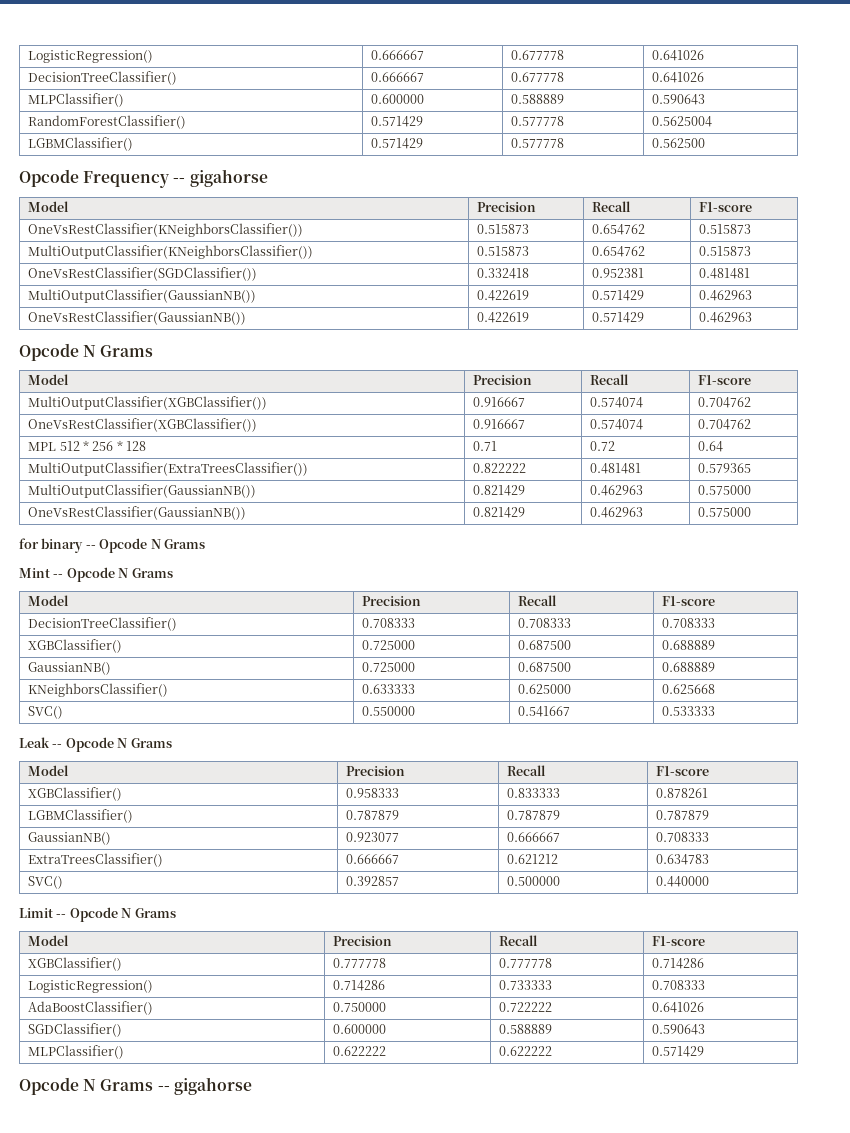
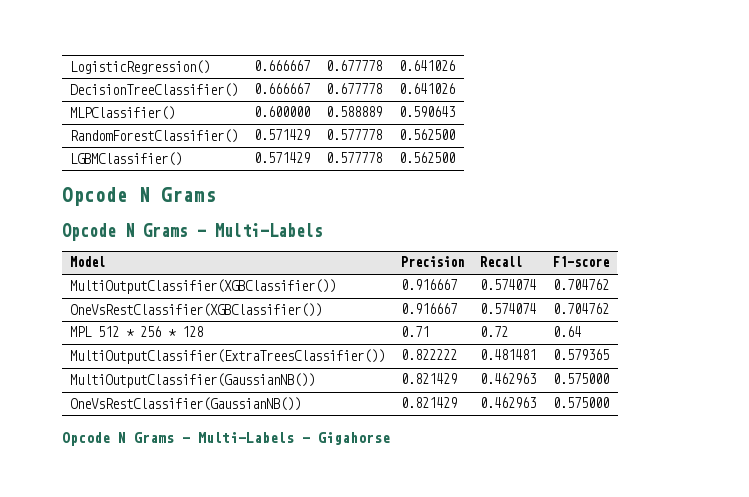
- RandomForestClassifier() | 0.571429 | 0.577778 | 0.5625004
+ RandomForestClassifier() | 0.571429 | 0.577778 | 0.562500
  LGBMClassifier() | 0.571429 | 0.577778 | 0.562500
- Opcode Frequency -- gigahorse
- Model | Precision | Recall | F1-score
- OneVsRestClassifier(KNeighborsClassifier()) | 0.515873 | 0.654762 | 0.515873
- MultiOutputClassifier(KNeighborsClassifier()) | 0.515873 | 0.654762 | 0.515873
- OneVsRestClassifier(SGDClassifier()) | 0.332418 | 0.952381 | 0.481481
- MultiOutputClassifier(GaussianNB()) | 0.422619 | 0.571429 | 0.462963
- OneVsRestClassifier(GaussianNB()) | 0.422619 | 0.571429 | 0.462963
  Opcode N Grams
+ Opcode N Grams - Multi-Labels
- for binary -- Opcode N Grams
- Mint -- Opcode N Grams
- Model | Precision | Recall | F1-score
- DecisionTreeClassifier() | 0.708333 | 0.708333 | 0.708333
- XGBClassifier() | 0.725000 | 0.687500 | 0.688889
- GaussianNB() | 0.725000 | 0.687500 | 0.688889
- KNeighborsClassifier() | 0.633333 | 0.625000 | 0.625668
- SVC() | 0.550000 | 0.541667 | 0.533333
- Leak -- Opcode N Grams
- Model | Precision | Recall | F1-score
- XGBClassifier() | 0.958333 | 0.833333 | 0.878261
- LGBMClassifier() | 0.787879 | 0.787879 | 0.787879
- GaussianNB() | 0.923077 | 0.666667 | 0.708333
- ExtraTreesClassifier() | 0.666667 | 0.621212 | 0.634783
- SVC() | 0.392857 | 0.500000 | 0.440000
- Limit -- Opcode N Grams
- Model | Precision | Recall | F1-score
- XGBClassifier() | 0.777778 | 0.777778 | 0.714286
- LogisticRegression() | 0.714286 | 0.733333 | 0.708333
- AdaBoostClassifier() | 0.750000 | 0.722222 | 0.641026
- SGDClassifier() | 0.600000 | 0.588889 | 0.590643
- MLPClassifier() | 0.622222 | 0.622222 | 0.571429
- Opcode N Grams -- gigahorse
+ Opcode N Grams - Multi-Labels - Gigahorse

